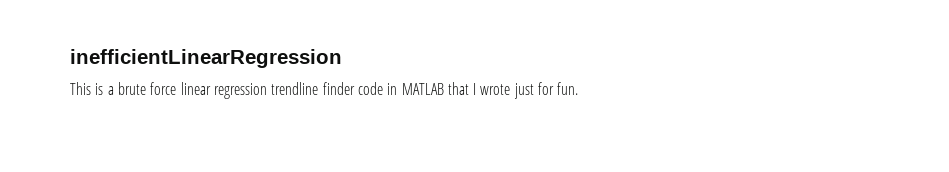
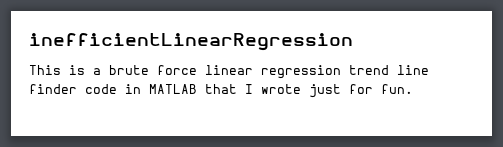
- This is a brute force linear regression trendline finder code in MATLAB that I wrote just for fun.
+ This is a brute force linear regression trend line finder code in MATLAB that I wrote just for fun.

